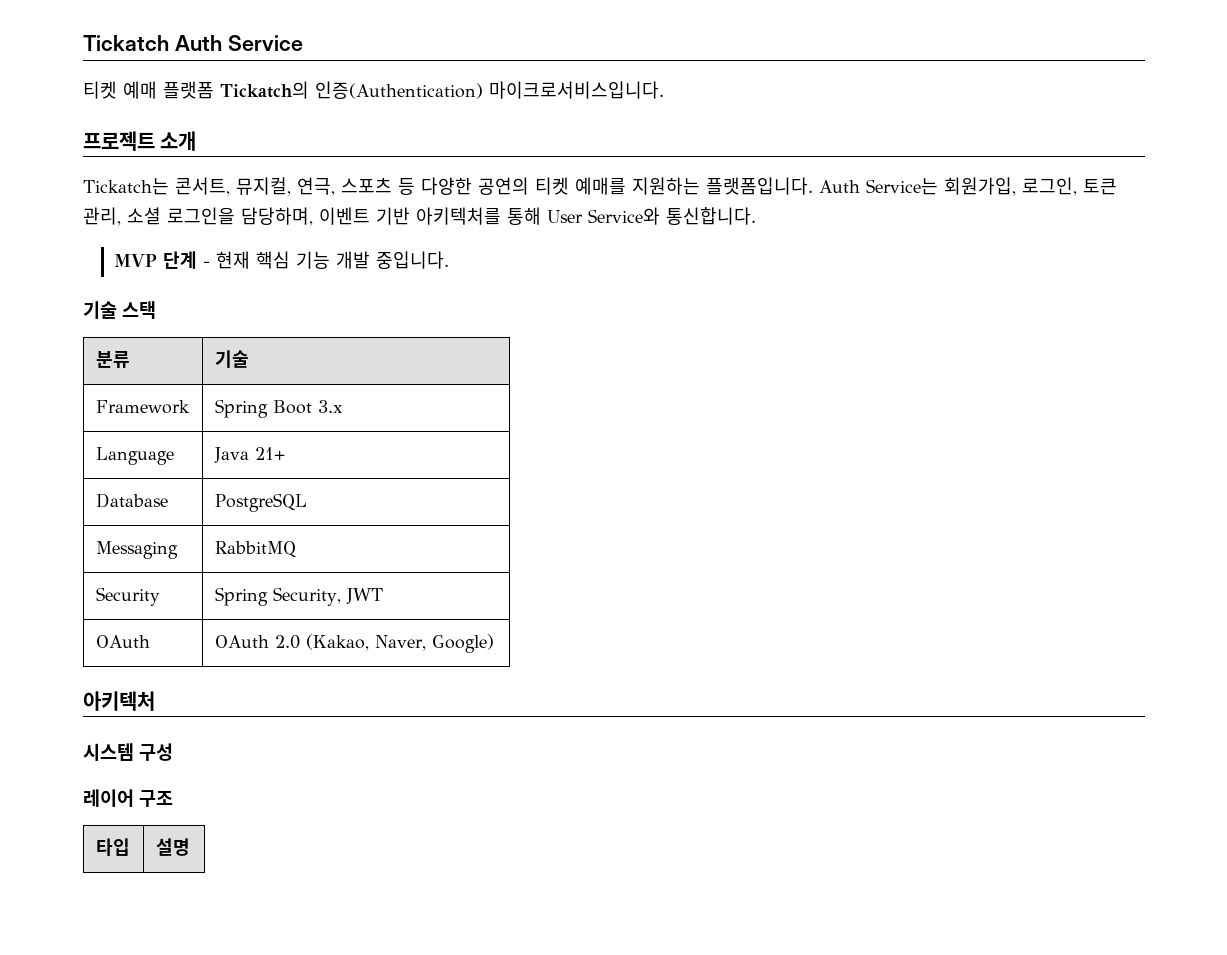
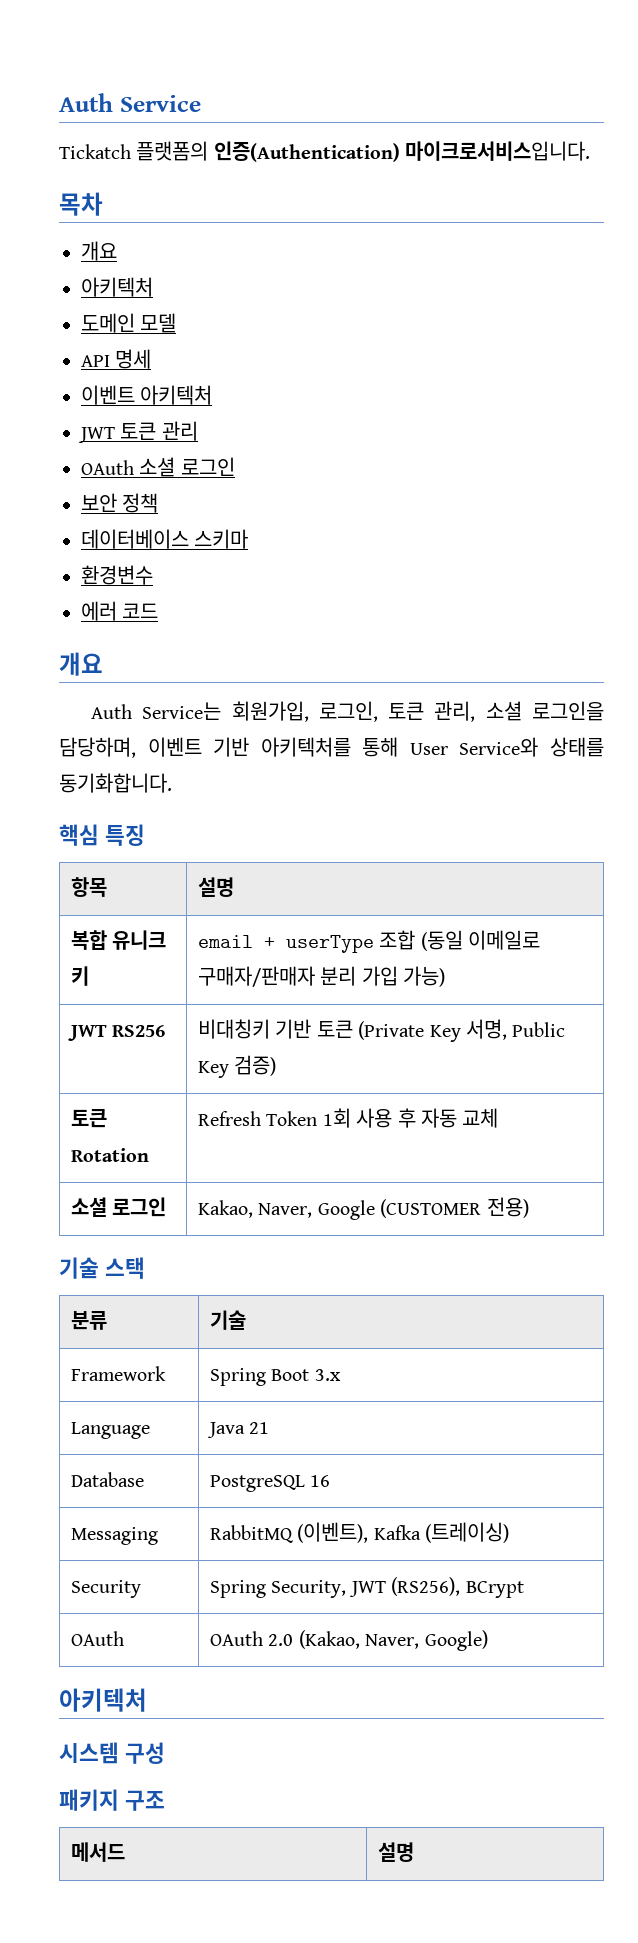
- Tickatch Auth Service
+ Auth Service
- 티켓 예매 플랫폼 Tickatch의 인증(Authentication) 마이크로서비스입니다.
- 프로젝트 소개
- Tickatch는 콘서트, 뮤지컬, 연극, 스포츠 등 다양한 공연의 티켓 예매를 지원하는 플랫폼입니다. Auth Service는 회원가입, 로그인, 토큰 관리, 소셜 로그인을 담당하며, 이벤트 기반 아키텍처를 통해 User Service와 통신합니다.
- MVP 단계 - 현재 핵심 기능 개발 중입니다.
+ Tickatch 플랫폼의 인증(Authentication) 마이크로서비스입니다.
+ 목차
+ 개요
+ 아키텍처
+ 도메인 모델
+ API 명세
+ 이벤트 아키텍처
+ JWT 토큰 관리
+ OAuth 소셜 로그인
+ 보안 정책
+ 데이터베이스 스키마
+ 환경변수
+ 에러 코드
+ 개요
+ Auth Service는 회원가입, 로그인, 토큰 관리, 소셜 로그인을 담당하며, 이벤트 기반 아키텍처를 통해 User Service와 상태를 동기화합니다.
+ 핵심 특징
+ 항목 | 설명
+ 복합 유니크 키 | email + userType 조합 (동일 이메일로 구매자/판매자 분리 가입 가능)
+ JWT RS256 | 비대칭키 기반 토큰 (Private Key 서명, Public Key 검증)
+ 토큰 Rotation | Refresh Token 1회 사용 후 자동 교체
+ 소셜 로그인 | Kakao, Naver, Google (CUSTOMER 전용)
- Language | Java 21+
+ Language | Java 21
- Database | PostgreSQL
+ Database | PostgreSQL 16
- Messaging | RabbitMQ
+ Messaging | RabbitMQ (이벤트), Kafka (트레이싱)
- Security | Spring Security, JWT
+ Security | Spring Security, JWT (RS256), BCrypt
- 레이어 구조
+ 패키지 구조
- 타입 | 설명
+ 메서드 | 설명

